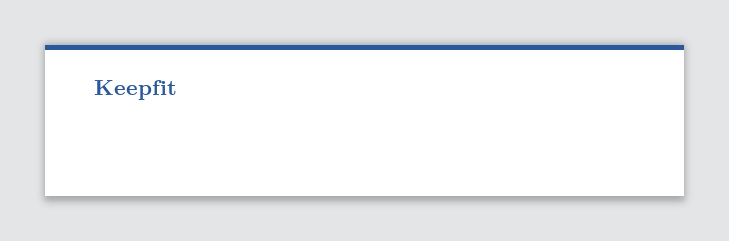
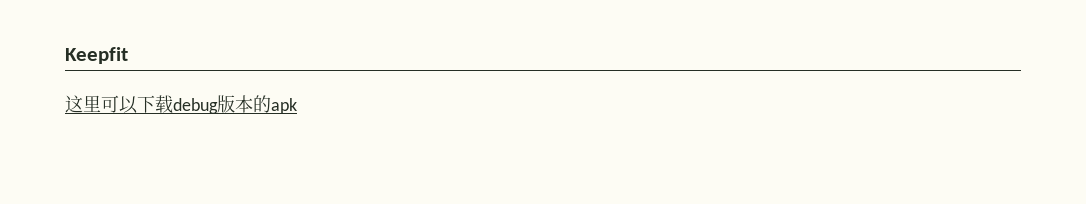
+ 这里可以下载debug版本的apk

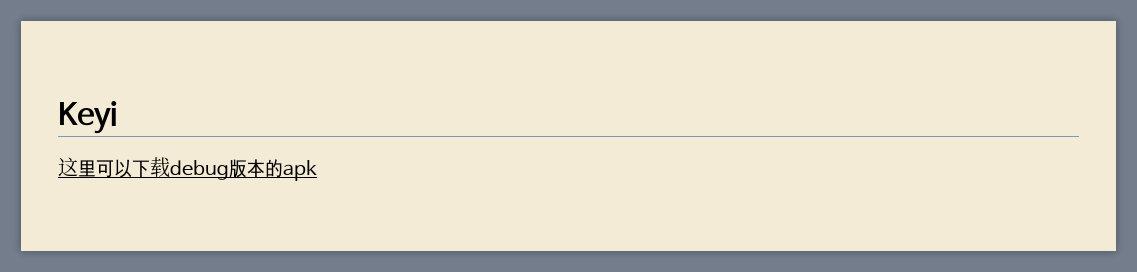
- Keepfit
+ Keyi

